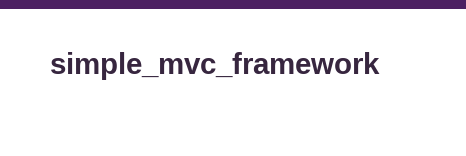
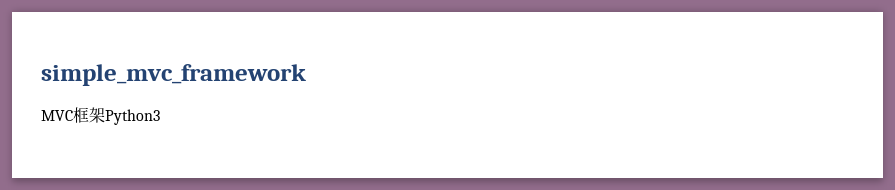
+ MVC框架Python3

